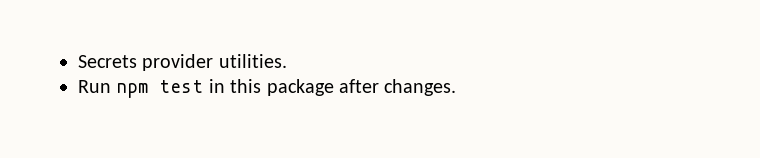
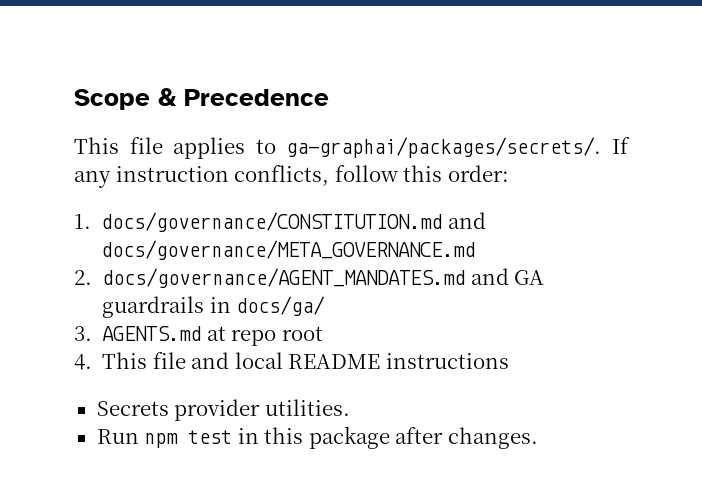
+ Scope & Precedence
+ This file applies to ga-graphai/packages/secrets/. If any instruction conflicts, follow this order:
+ 1. docs/governance/CONSTITUTION.md and docs/governance/META_GOVERNANCE.md
+ 2. docs/governance/AGENT_MANDATES.md and GA guardrails in docs/ga/
+ 3. AGENTS.md at repo root
+ 4. This file and local README instructions

